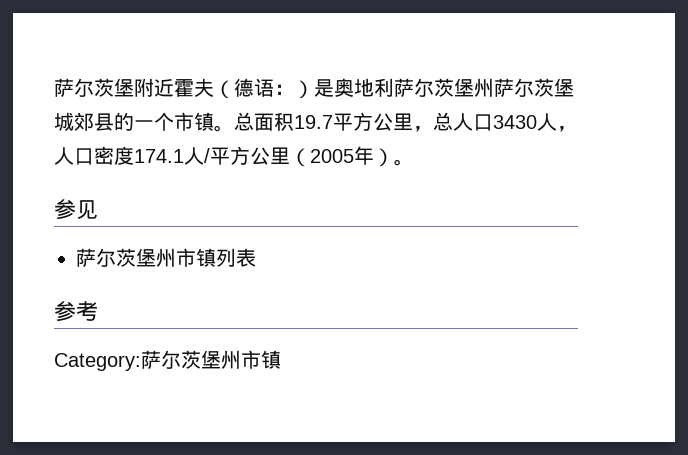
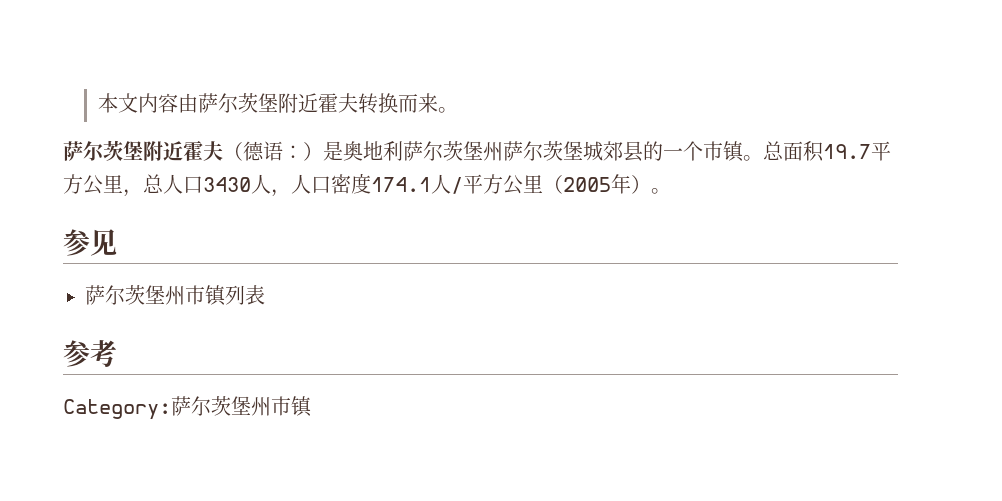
+ 本文内容由萨尔茨堡附近霍夫转换而来。

